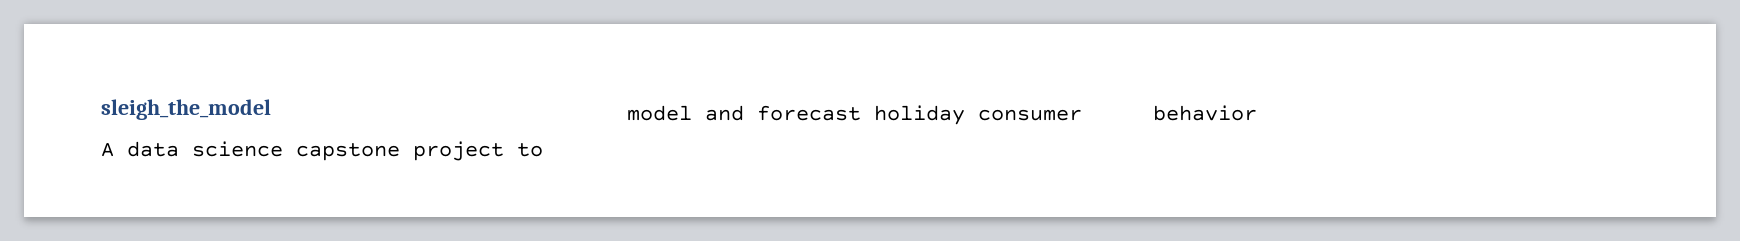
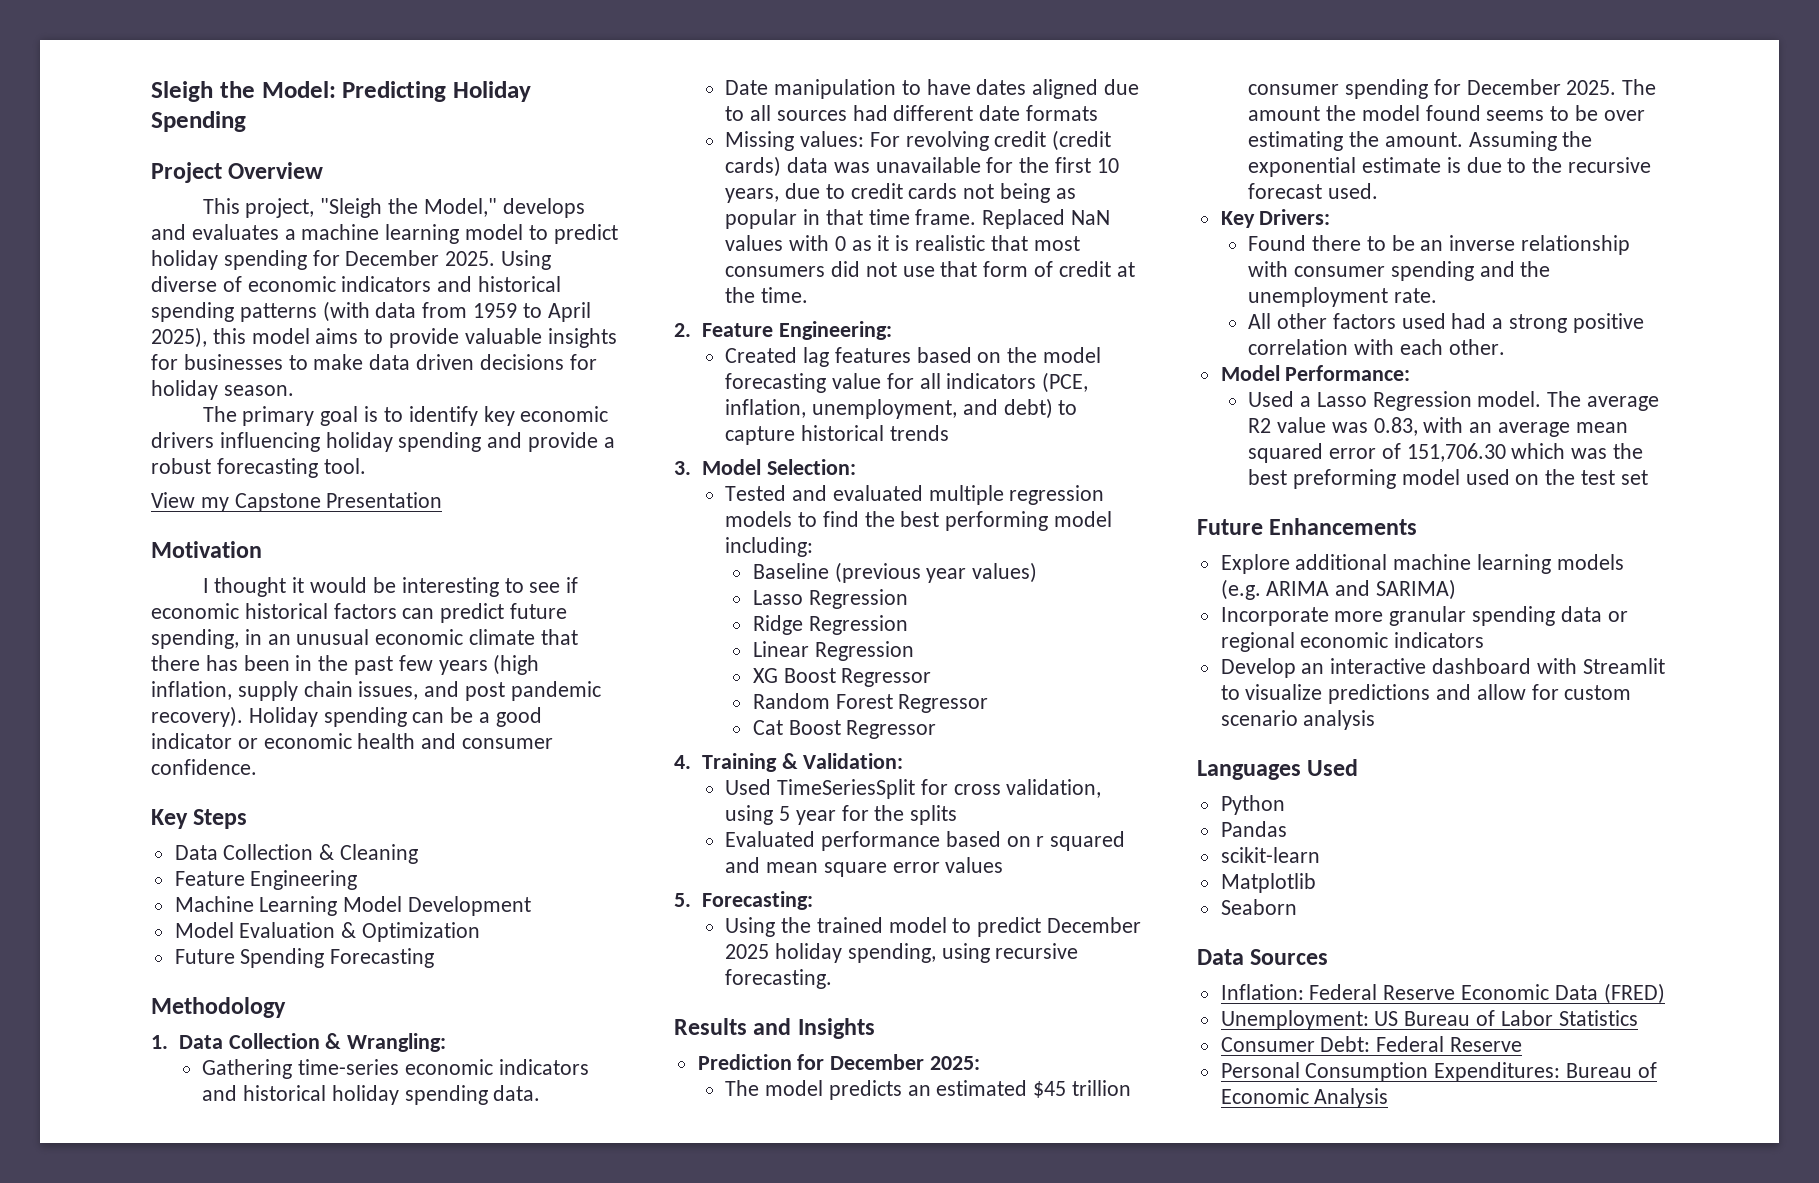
- sleigh_the_model
- A data science capstone project to model and forecast holiday consumer behavior
+ Sleigh the Model: Predicting Holiday Spending
+ Project Overview
+ This project, "Sleigh the Model," develops and evaluates a machine learning model to predict holiday spending for December 2025. Using diverse of economic indicators and historical spending patterns (with data from 1959 to April 2025), this model aims to provide valuable insights for businesses to make data driven decisions for holiday season.
+ The primary goal is to identify key economic drivers influencing holiday spending and provide a robust forecasting tool.
+ View my Capstone Presentation
+ Motivation
+ I thought it would be interesting to see if economic historical factors can predict future spending, in an unusual economic climate that there has been in the past few years (high inflation, supply chain issues, and post pandemic recovery). Holiday spending can be a good indicator or economic health and consumer confidence.
+ Key Steps
+ Data Collection & Cleaning
+ Feature Engineering
+ Machine Learning Model Development
+ Model Evaluation & Optimization
+ Future Spending Forecasting
+ Methodology
+ 1. Data Collection & Wrangling:
+ Gathering time-series economic indicators and historical holiday spending data.
+ Date manipulation to have dates aligned due to all sources had different date formats
+ Missing values: For revolving credit (credit cards) data was unavailable for the first 10 years, due to credit cards not being as popular in that time frame. Replaced NaN values with 0 as it is realistic that most consumers did not use that form of credit at the time.
+ 2. Feature Engineering:
+ Created lag features based on the model forecasting value for all indicators (PCE, inflation, unemployment, and debt) to capture historical trends
+ 3. Model Selection:
+ Tested and evaluated multiple regression models to find the best performing model including:
+ Baseline (previous year values)
+ Lasso Regression
+ Ridge Regression
+ Linear Regression
+ XG Boost Regressor
+ Random Forest Regressor
+ Cat Boost Regressor
+ 4. Training & Validation:
+ Used TimeSeriesSplit for cross validation, using 5 year for the splits
+ Evaluated performance based on r squared and mean square error values
+ 5. Forecasting:
+ Using the trained model to predict December 2025 holiday spending, using recursive forecasting.
+ Results and Insights
+ Prediction for December 2025:
+ The model predicts an estimated $45 trillion consumer spending for December 2025. The amount the model found seems to be over estimating the amount. Assuming the exponential estimate is due to the recursive forecast used.
+ Key Drivers:
+ Found there to be an inverse relationship with consumer spending and the unemployment rate.
+ All other factors used had a strong positive correlation with each other.
+ Model Performance:
+ Used a Lasso Regression model. The average R2 value was 0.83, with an average mean squared error of 151,706.30 which was the best preforming model used on the test set
+ Future Enhancements
+ Explore additional machine learning models (e.g. ARIMA and SARIMA)
+ Incorporate more granular spending data or regional economic indicators
+ Develop an interactive dashboard with Streamlit to visualize predictions and allow for custom scenario analysis
+ Languages Used
+ Python
+ Pandas
+ scikit-learn
+ Matplotlib
+ Seaborn
+ Data Sources
+ Inflation: Federal Reserve Economic Data (FRED)
+ Unemployment: US Bureau of Labor Statistics
+ Consumer Debt: Federal Reserve
+ Personal Consumption Expenditures: Bureau of Economic Analysis

